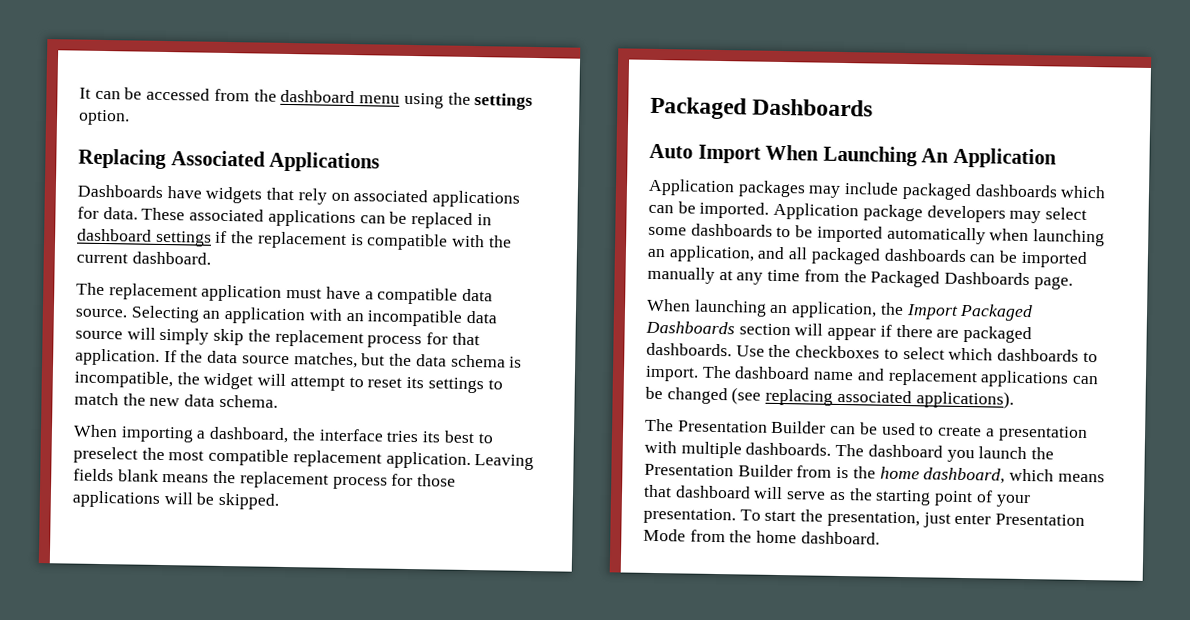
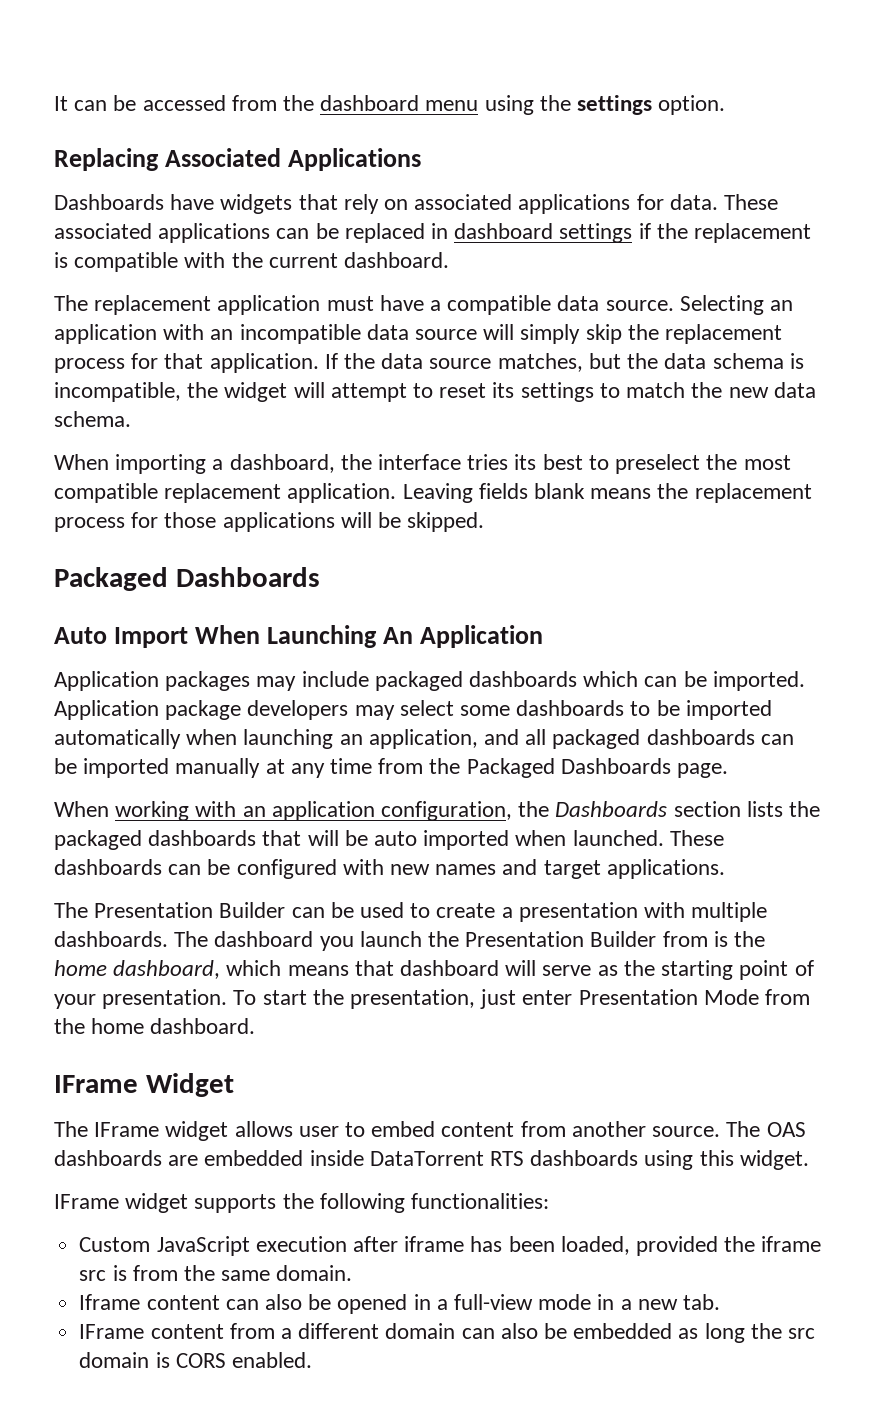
- When launching an application, the Import Packaged Dashboards section will appear if there are packaged dashboards. Use the checkboxes to select which dashboards to import. The dashboard name and replacement applications can be changed (see replacing associated applications).
+ When working with an application configuration, the Dashboards section lists the packaged dashboards that will be auto imported when launched. These dashboards can be configured with new names and target applications.
+ IFrame Widget
+ The IFrame widget allows user to embed content from another source. The OAS dashboards are embedded inside DataTorrent RTS dashboards using this widget.
+ IFrame widget supports the following functionalities:
+ Custom JavaScript execution after iframe has been loaded, provided the iframe src is from the same domain.
+ Iframe content can also be opened in a full-view mode in a new tab.
+ IFrame content from a different domain can also be embedded as long the src domain is CORS enabled.

